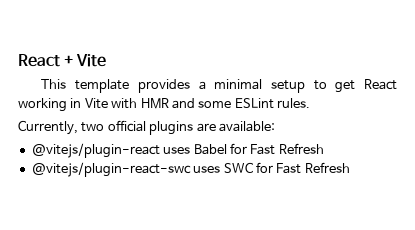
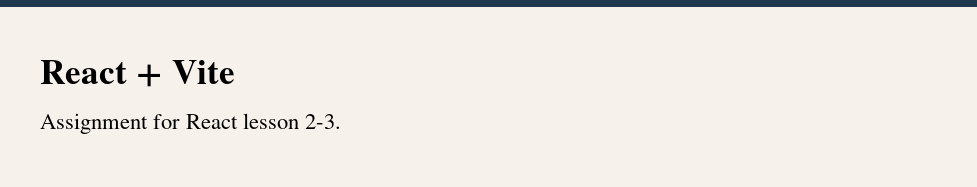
- This template provides a minimal setup to get React working in Vite with HMR and some ESLint rules.
- Currently, two official plugins are available:
- @vitejs/plugin-react uses Babel for Fast Refresh
- @vitejs/plugin-react-swc uses SWC for Fast Refresh
+ Assignment for React lesson 2-3.

